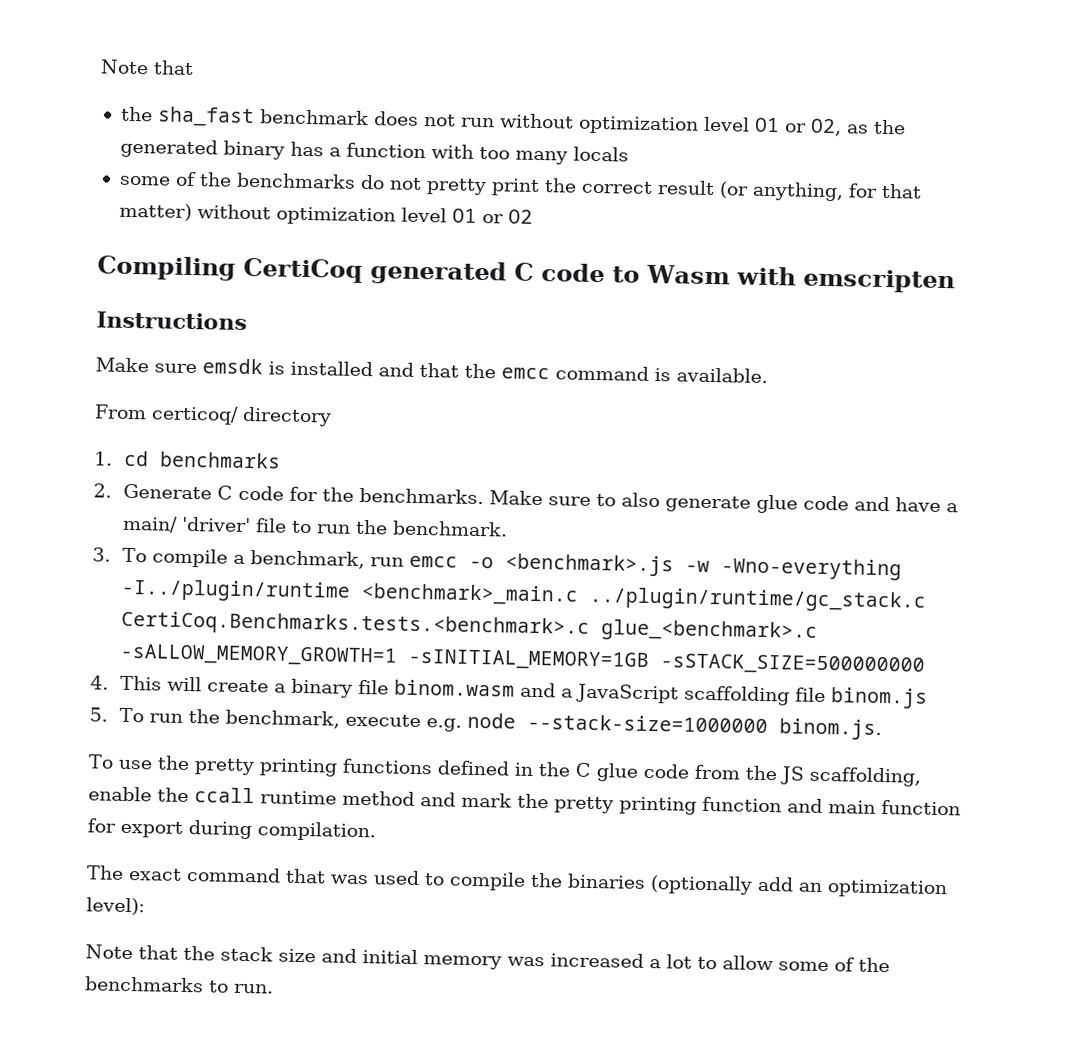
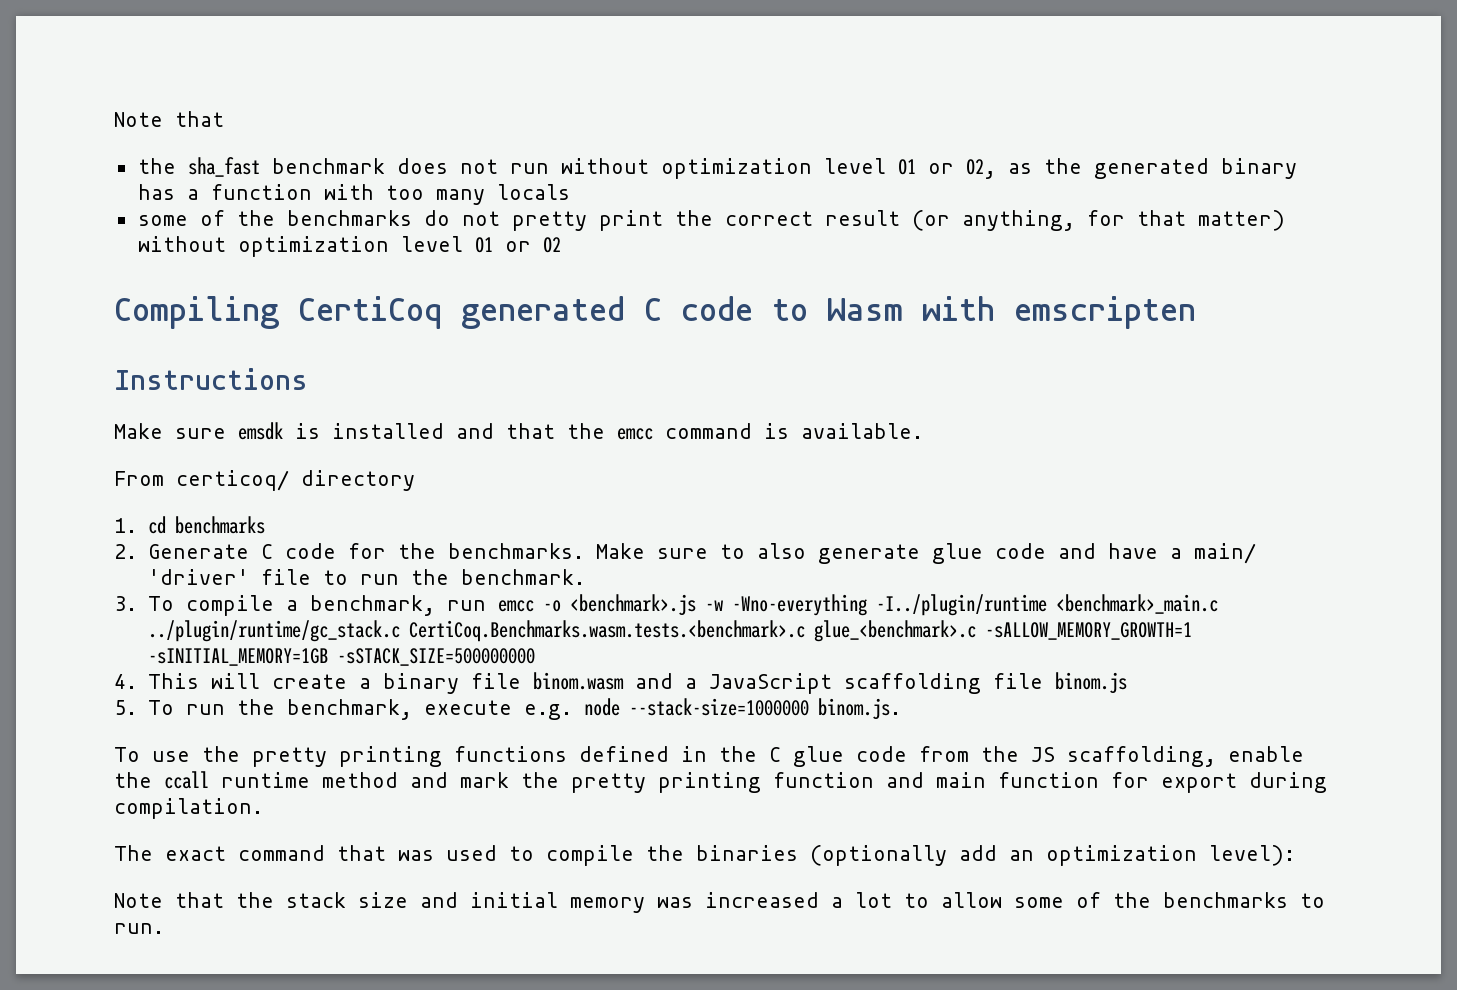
- 3. To compile a benchmark, run emcc -o <benchmark>.js -w -Wno-everything -I../plugin/runtime <benchmark>_main.c ../plugin/runtime/gc_stack.c CertiCoq.Benchmarks.tests.<benchmark>.c glue_<benchmark>.c -sALLOW_MEMORY_GROWTH=1 -sINITIAL_MEMORY=1GB -sSTACK_SIZE=500000000
+ 3. To compile a benchmark, run emcc -o <benchmark>.js -w -Wno-everything -I../plugin/runtime <benchmark>_main.c ../plugin/runtime/gc_stack.c CertiCoq.Benchmarks.wasm.tests.<benchmark>.c glue_<benchmark>.c -sALLOW_MEMORY_GROWTH=1 -sINITIAL_MEMORY=1GB -sSTACK_SIZE=500000000

